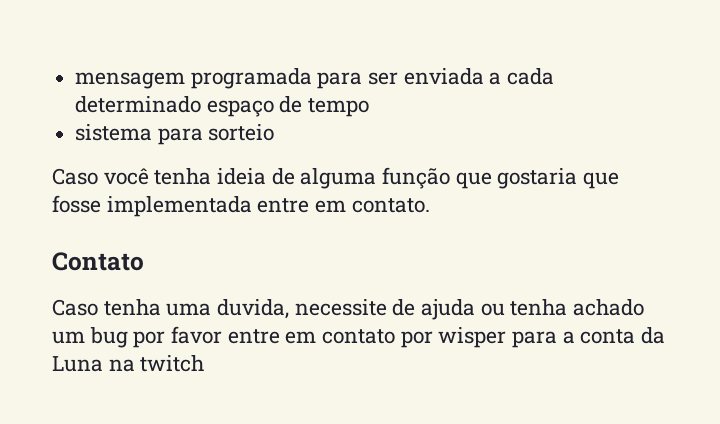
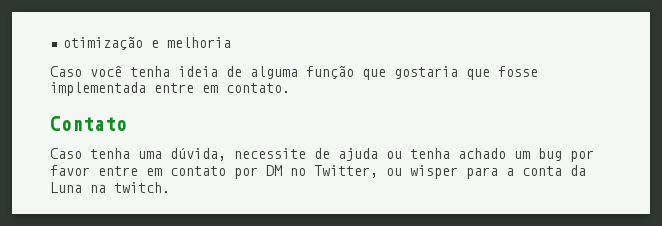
- mensagem programada para ser enviada a cada determinado espaço de tempo
- sistema para sorteio
+ otimização e melhoria
- Caso tenha uma duvida, necessite de ajuda ou tenha achado um bug por favor entre em contato por wisper para a conta da Luna na twitch
+ Caso tenha uma dúvida, necessite de ajuda ou tenha achado um bug por favor entre em contato por DM no Twitter, ou wisper para a conta da Luna na twitch.

